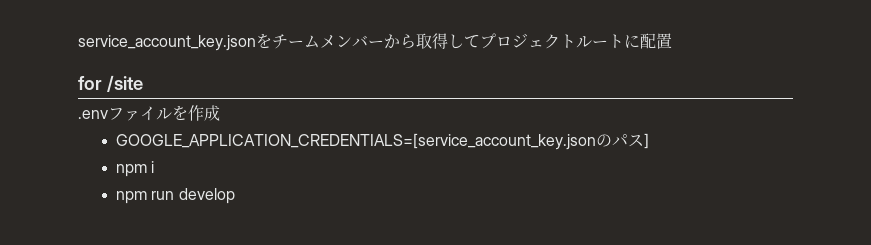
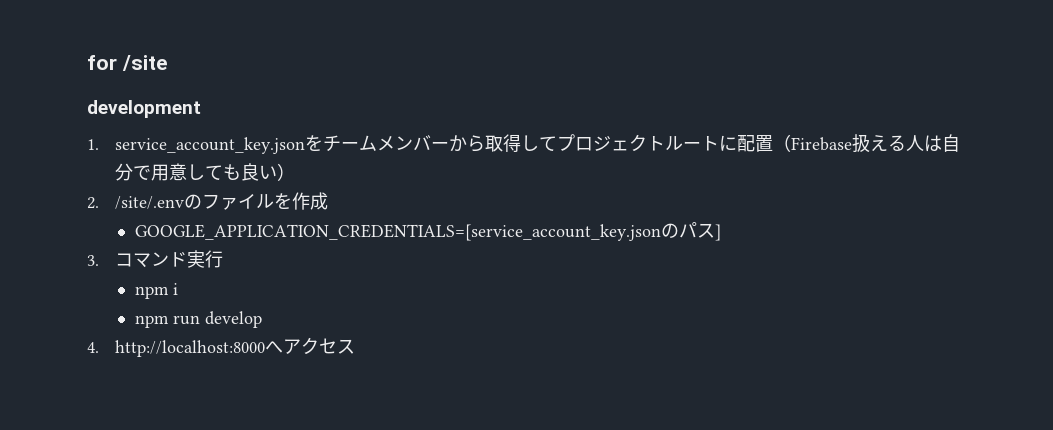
- service_account_key.jsonをチームメンバーから取得してプロジェクトルートに配置
  for /site
- .envファイルを作成
+ development
+ 1. service_account_key.jsonをチームメンバーから取得してプロジェクトルートに配置（Firebase扱える人は自分で用意しても良い）
+ 2. /site/.envのファイルを作成
+ 3.コマンド実行
+ 4. http://localhost:8000へアクセス

